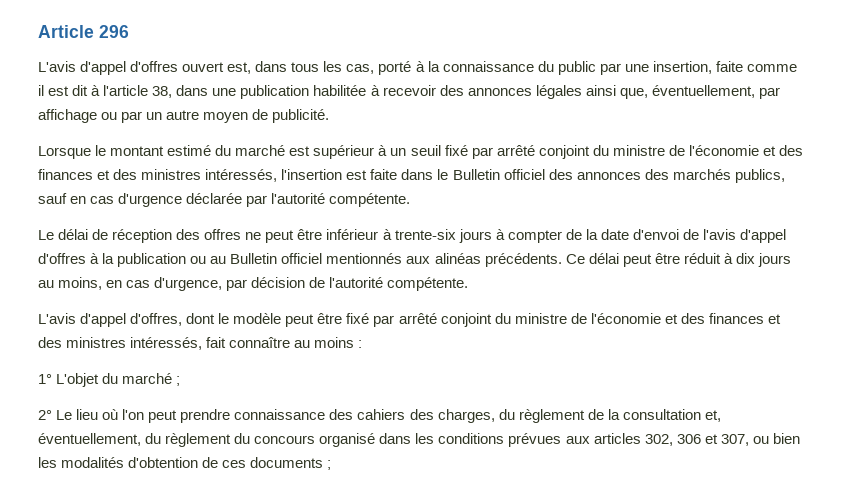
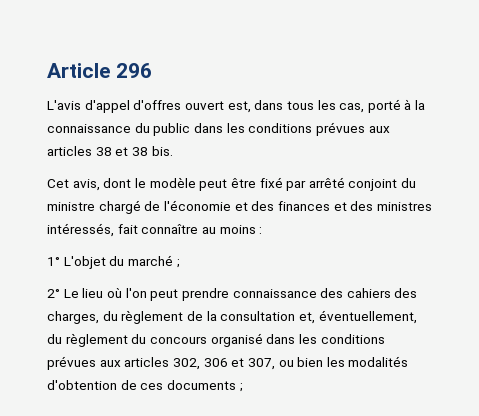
- L'avis d'appel d'offres ouvert est, dans tous les cas, porté à la connaissance du public par une insertion, faite comme il est dit à l'article 38, dans une publication habilitée à recevoir des annonces légales ainsi que, éventuellement, par affichage ou par un autre moyen de publicité.
- Lorsque le montant estimé du marché est supérieur à un seuil fixé par arrêté conjoint du ministre de l'économie et des finances et des ministres intéressés, l'insertion est faite dans le Bulletin officiel des annonces des marchés publics, sauf en cas d'urgence déclarée par l'autorité compétente.
- Le délai de réception des offres ne peut être inférieur à trente-six jours à compter de la date d'envoi de l'avis d'appel d'offres à la publication ou au Bulletin officiel mentionnés aux alinéas précédents. Ce délai peut être réduit à dix jours au moins, en cas d'urgence, par décision de l'autorité compétente.
- L'avis d'appel d'offres, dont le modèle peut être fixé par arrêté conjoint du ministre de l'économie et des finances et des ministres intéressés, fait connaître au moins :
+ L'avis d'appel d'offres ouvert est, dans tous les cas, porté à la connaissance du public dans les conditions prévues aux articles 38 et 38 bis.
+ Cet avis, dont le modèle peut être fixé par arrêté conjoint du ministre chargé de l'économie et des finances et des ministres intéressés, fait connaître au moins :

